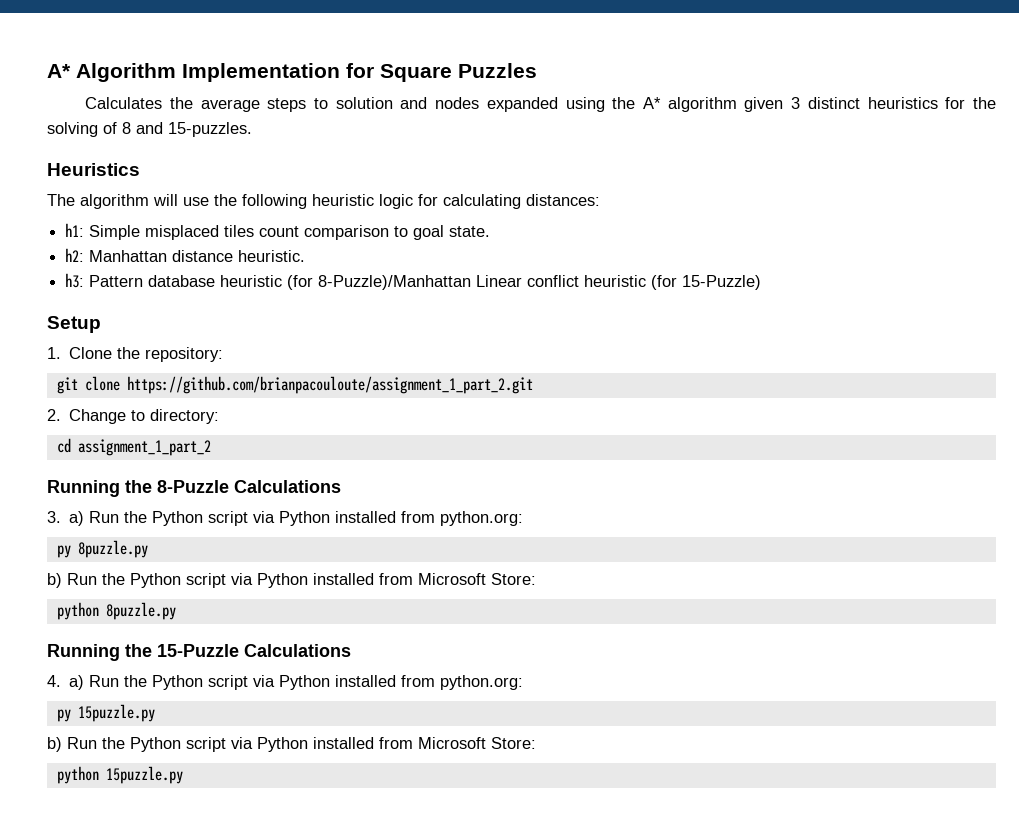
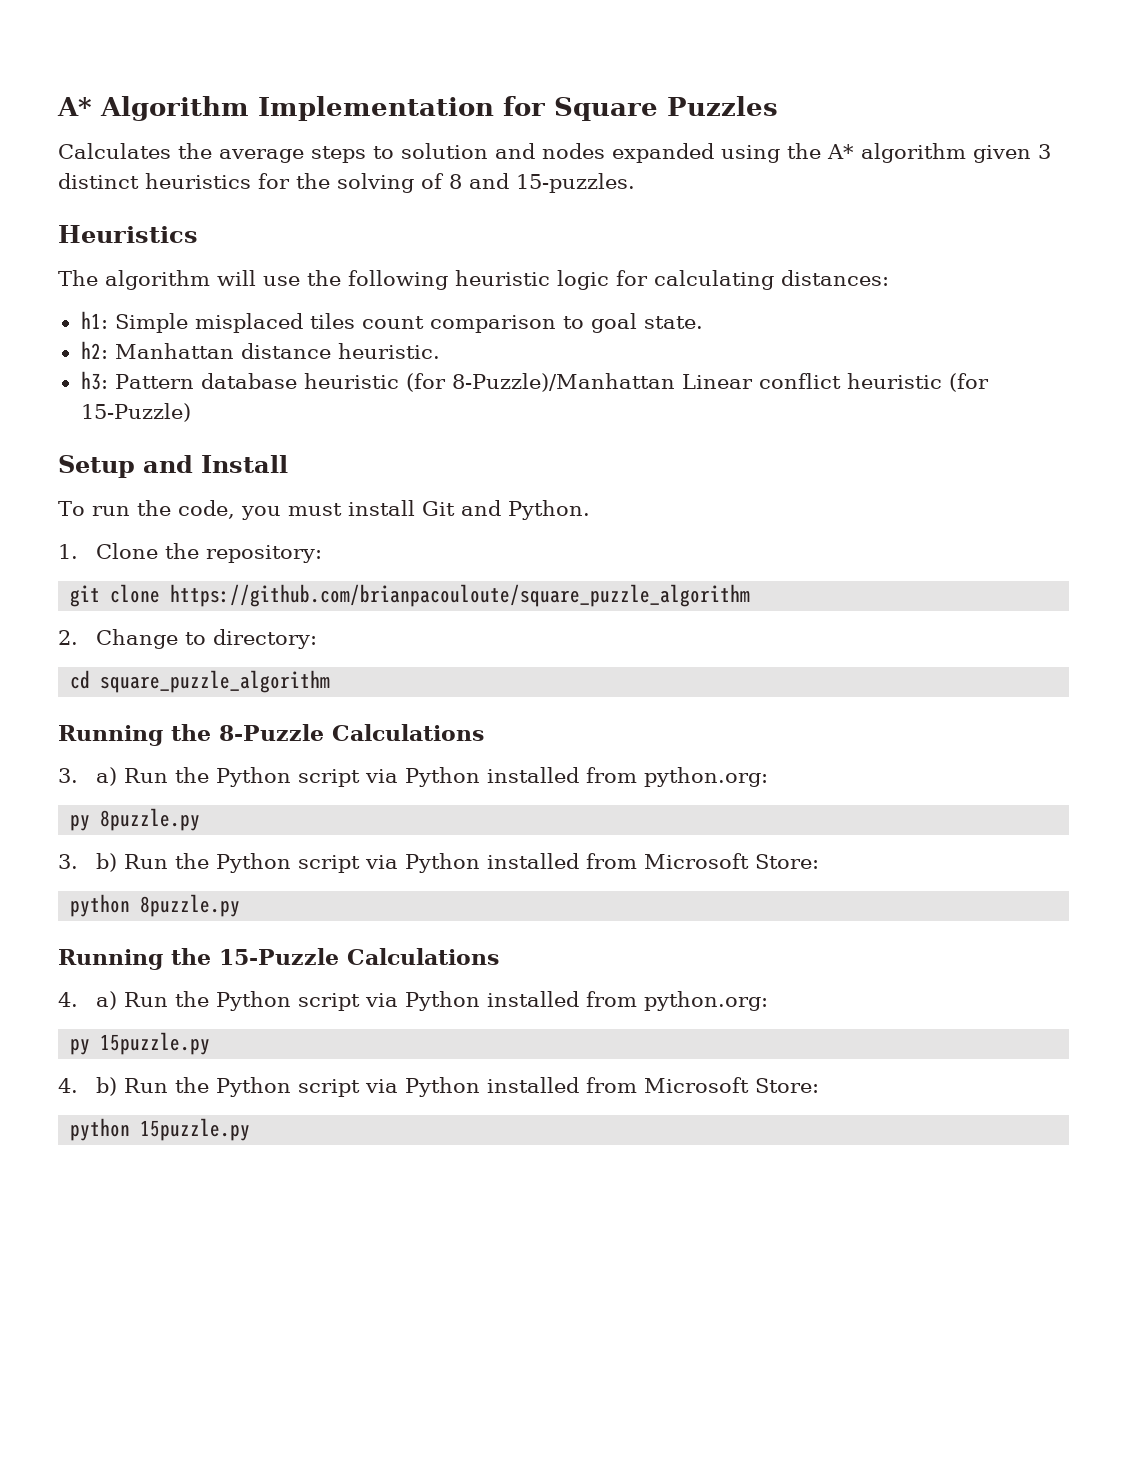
- Setup
+ Setup and Install
+ To run the code, you must install Git and Python.
- git clone https://github.com/brianpacouloute/assignment_1_part_2.git
+ git clone https://github.com/brianpacouloute/square_puzzle_algorithm
- cd assignment_1_part_2
+ cd square_puzzle_algorithm
  py 8puzzle.py
- b) Run the Python script via Python installed from Microsoft Store:
+ 3. b) Run the Python script via Python installed from Microsoft Store:
  py 15puzzle.py
- b) Run the Python script via Python installed from Microsoft Store:
+ 4. b) Run the Python script via Python installed from Microsoft Store:

